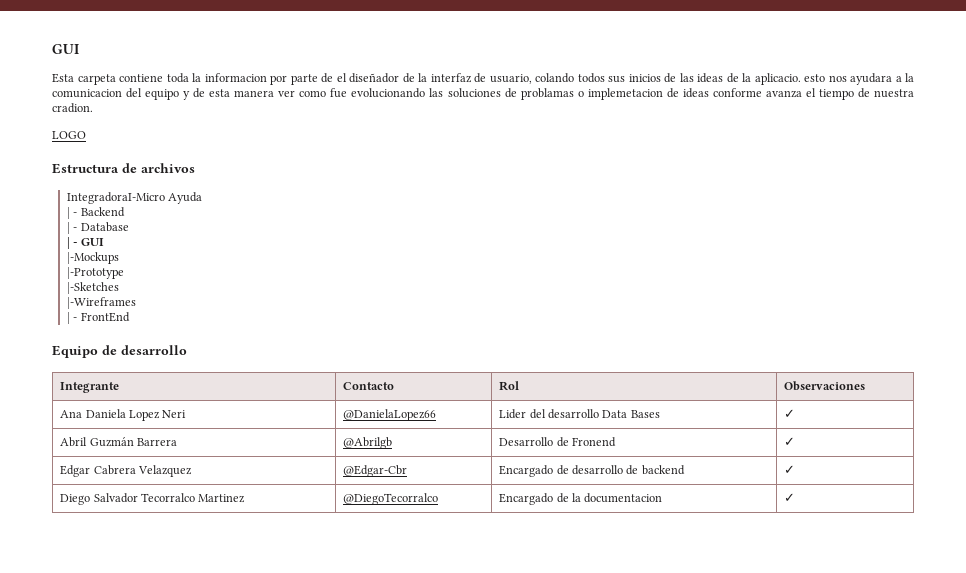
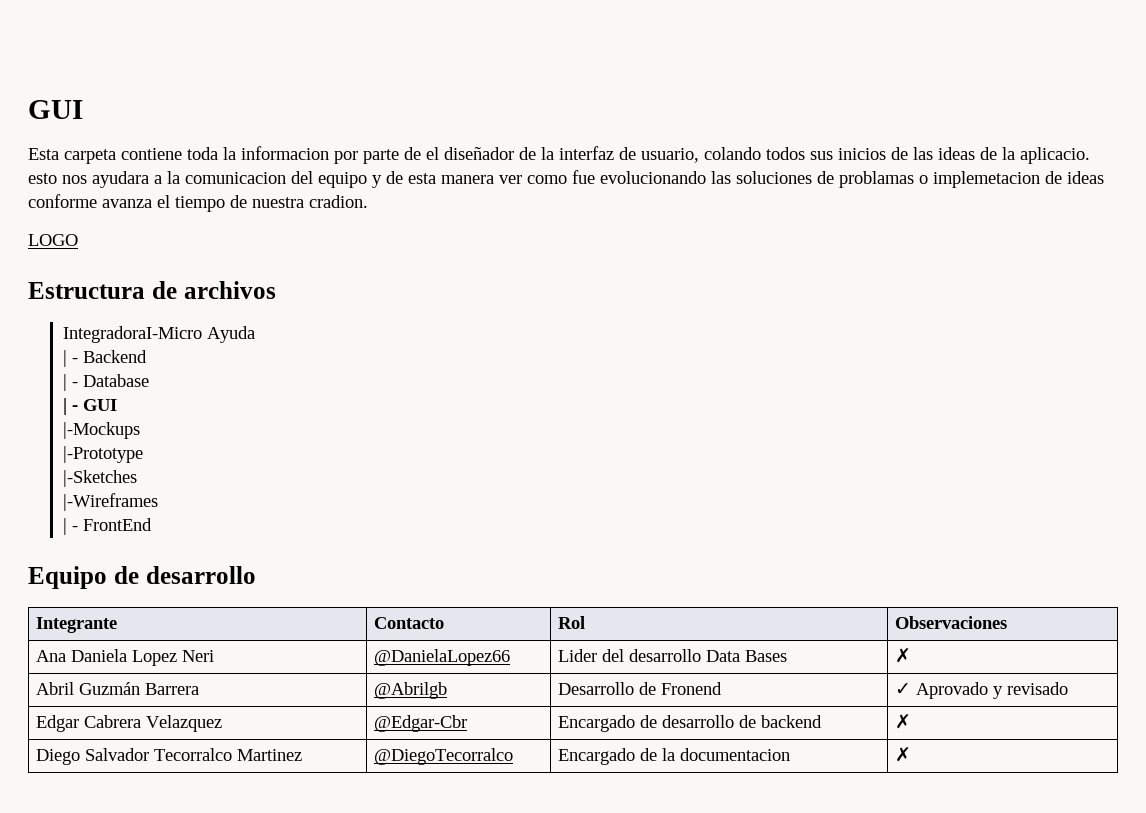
- Ana Daniela Lopez Neri | @DanielaLopez66 | Lider del desarrollo Data Bases | ✓
+ Ana Daniela Lopez Neri | @DanielaLopez66 | Lider del desarrollo Data Bases | ✗
- Abril Guzmán Barrera | @Abrilgb | Desarrollo de Fronend | ✓
+ Abril Guzmán Barrera | @Abrilgb | Desarrollo de Fronend | ✓ Aprovado y revisado
- Edgar Cabrera Velazquez | @Edgar-Cbr | Encargado de desarrollo de backend | ✓
+ Edgar Cabrera Velazquez | @Edgar-Cbr | Encargado de desarrollo de backend | ✗
- Diego Salvador Tecorralco Martinez | @DiegoTecorralco | Encargado de la documentacion | ✓
+ Diego Salvador Tecorralco Martinez | @DiegoTecorralco | Encargado de la documentacion | ✗

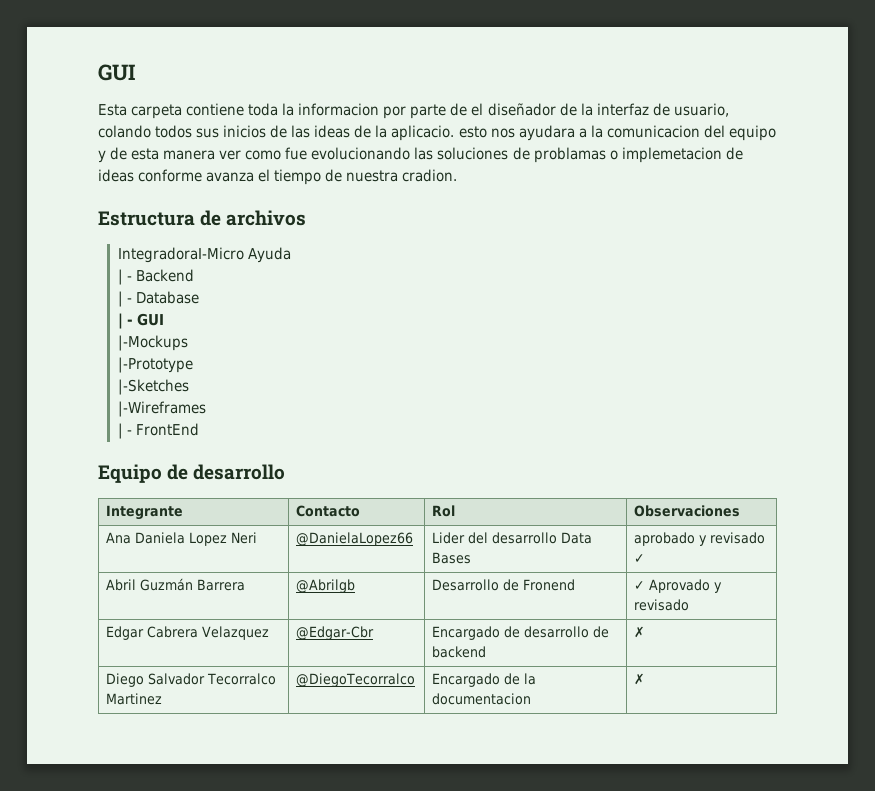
- LOGO
- Ana Daniela Lopez Neri | @DanielaLopez66 | Lider del desarrollo Data Bases | ✗
+ Ana Daniela Lopez Neri | @DanielaLopez66 | Lider del desarrollo Data Bases | aprobado y revisado ✓

